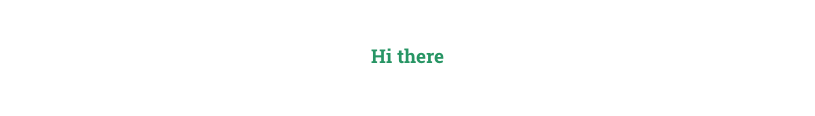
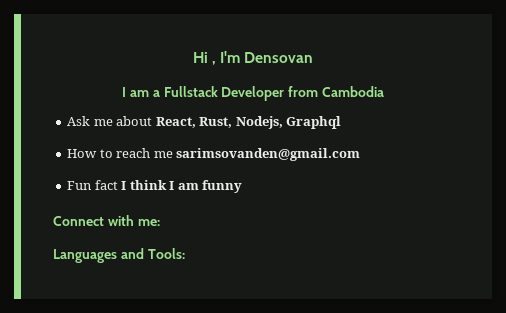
- Hi there
+ Hi , I'm Densovan
+ I am a Fullstack Developer from Cambodia
+ Ask me about React, Rust, Nodejs, Graphql
+ How to reach me sarimsovanden@gmail.com
+ Fun fact I think I am funny
+ Connect with me:
+ Languages and Tools:

